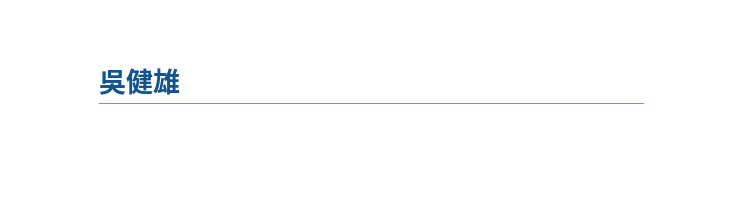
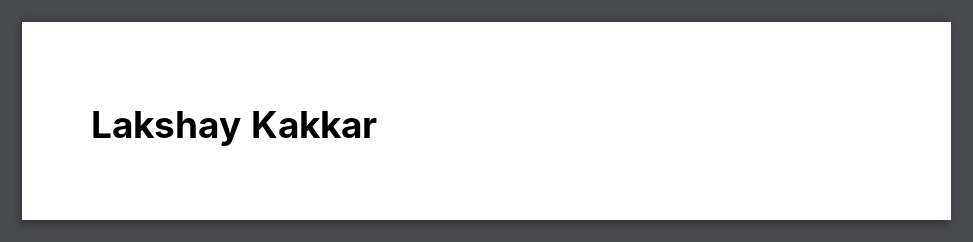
- 吳健雄
+ Lakshay Kakkar

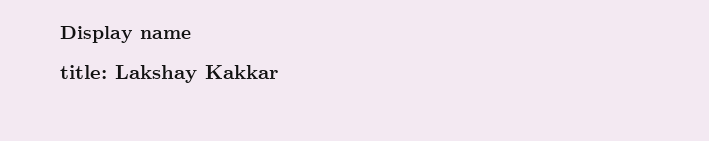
- Lakshay Kakkar
+ Display name
+ title: Lakshay Kakkar

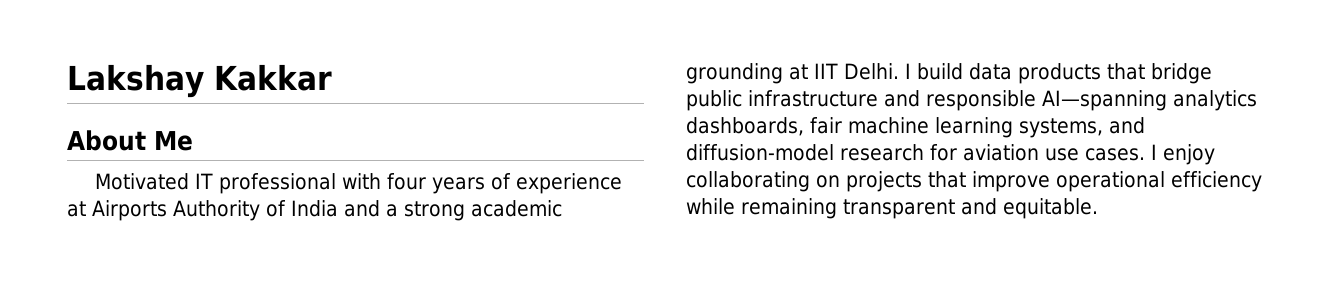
- Display name
- title: Lakshay Kakkar
+ Lakshay Kakkar
+ About Me
+ Motivated IT professional with four years of experience at Airports Authority of India and a strong academic grounding at IIT Delhi. I build data products that bridge public infrastructure and responsible AI—spanning analytics dashboards, fair machine learning systems, and diffusion-model research for aviation use cases. I enjoy collaborating on projects that improve operational efficiency while remaining transparent and equitable.

